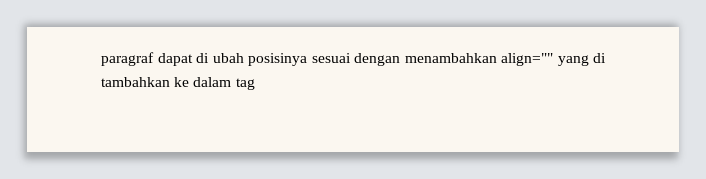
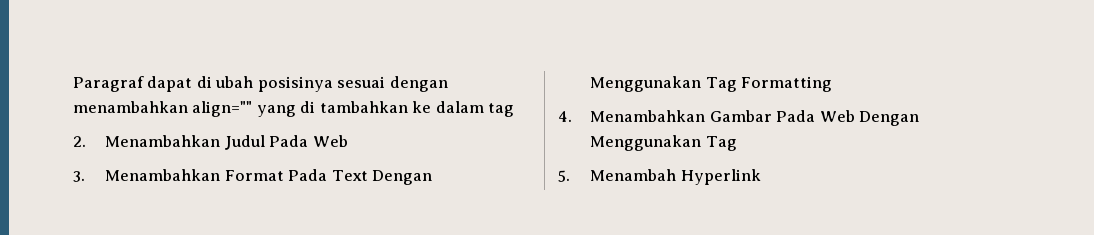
- paragraf dapat di ubah posisinya sesuai dengan menambahkan align="" yang di tambahkan ke dalam tag
+ Paragraf dapat di ubah posisinya sesuai dengan menambahkan align="" yang di tambahkan ke dalam tag
+ 2. Menambahkan Judul Pada Web
+ 3. Menambahkan Format Pada Text Dengan Menggunakan Tag Formatting
+ 4. Menambahkan Gambar Pada Web Dengan Menggunakan Tag
+ 5. Menambah Hyperlink

